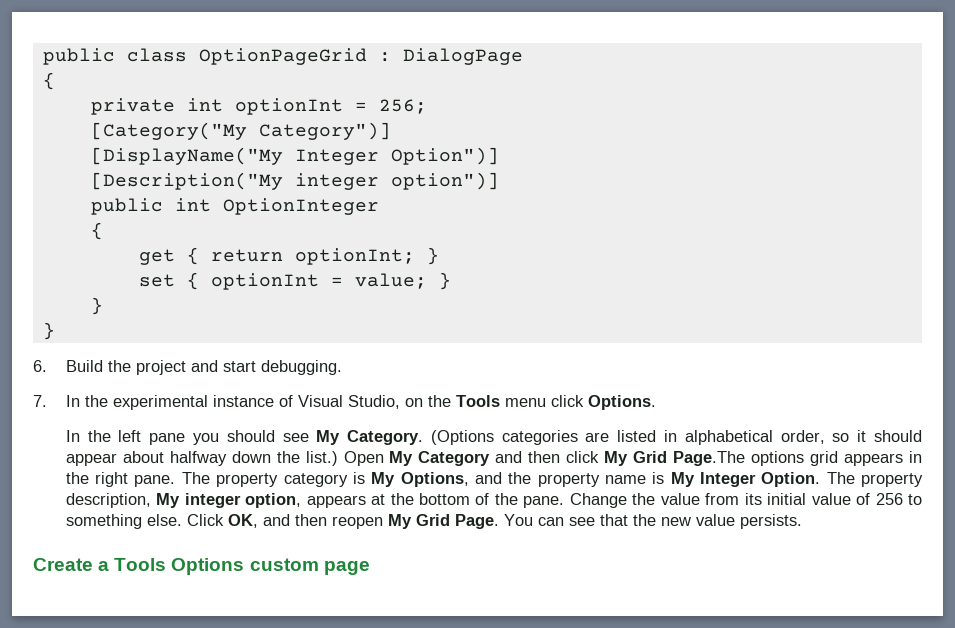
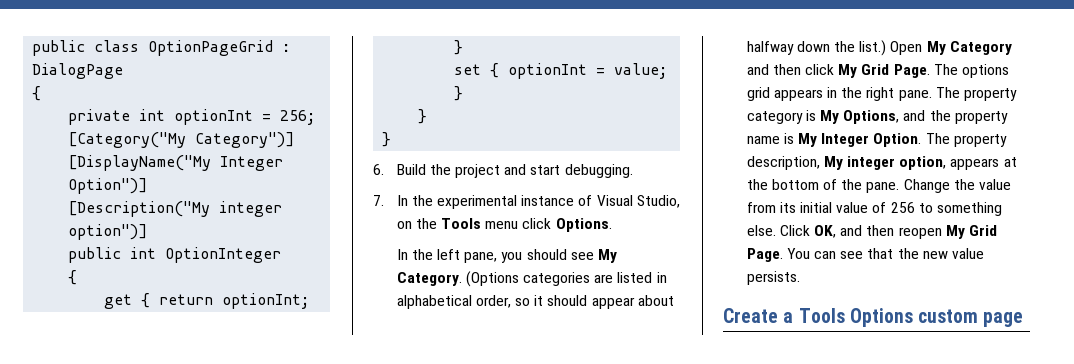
- In the left pane you should see My Category.
+ In the left pane, you should see My Category.
- Open My Category and then click My Grid Page.The options grid appears in the right pane.
+ Open My Category and then click My Grid Page. The options grid appears in the right pane.

